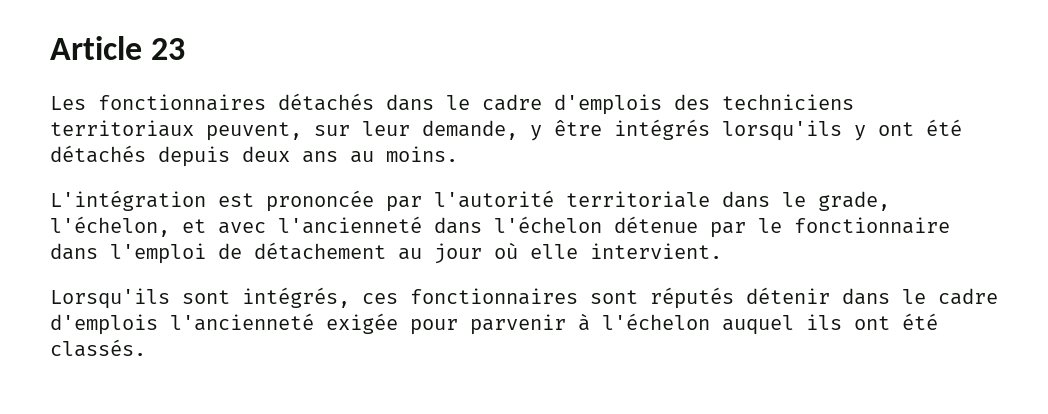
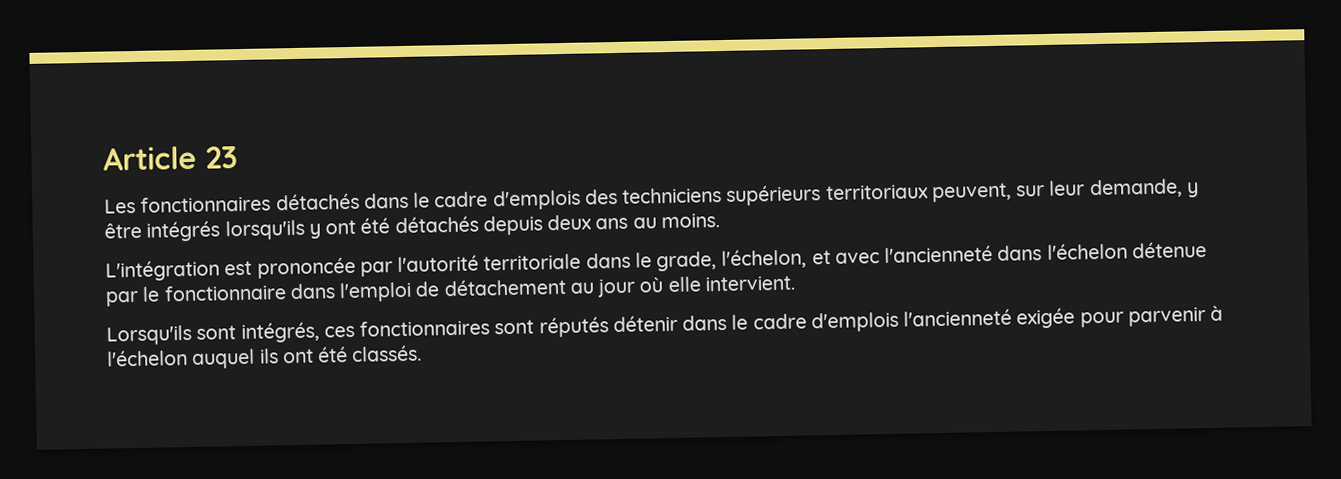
- Les fonctionnaires détachés dans le cadre d'emplois des techniciens territoriaux peuvent, sur leur demande, y être intégrés lorsqu'ils y ont été détachés depuis deux ans au moins.
+ Les fonctionnaires détachés dans le cadre d'emplois des techniciens supérieurs territoriaux peuvent, sur leur demande, y être intégrés lorsqu'ils y ont été détachés depuis deux ans au moins.

